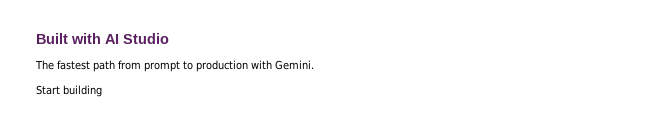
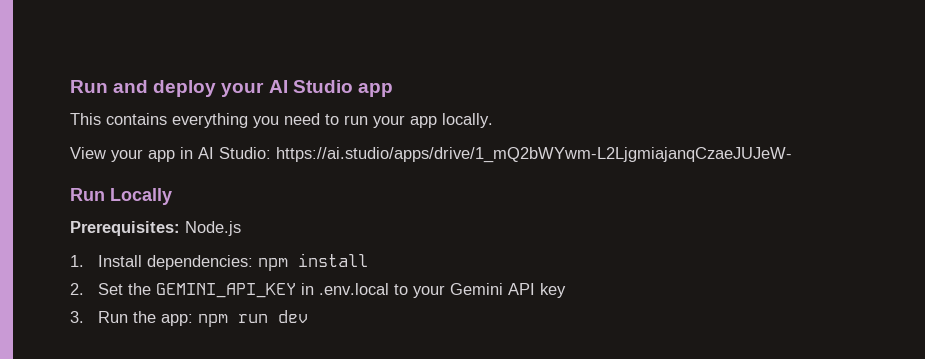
- Built with AI Studio
- The fastest path from prompt to production with Gemini.
- Start building
+ Run and deploy your AI Studio app
+ This contains everything you need to run your app locally.
+ View your app in AI Studio: https://ai.studio/apps/drive/1_mQ2bWYwm-L2LjgmiajanqCzaeJUJeW-
+ Run Locally
+ Prerequisites: Node.js
+ 1. Install dependencies: npm install
+ 2. Set the GEMINI_API_KEY in .env.local to your Gemini API key
+ 3. Run the app: npm run dev

